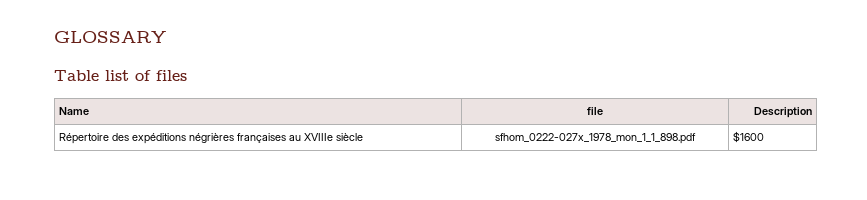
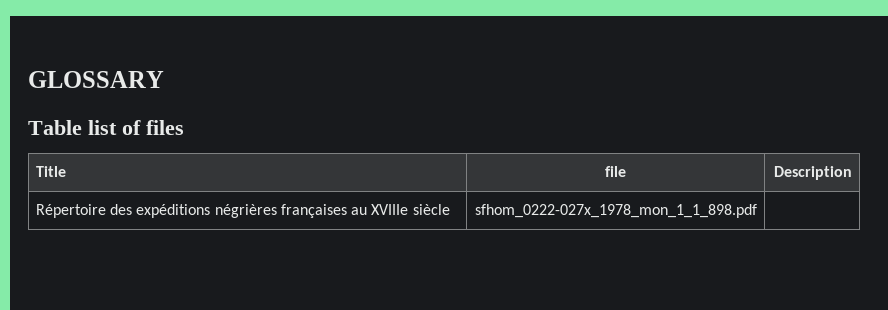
- Name | file | Description
+ Title | file | Description
- Répertoire des expéditions négrières françaises au XVIIIe siècle | sfhom_0222-027x_1978_mon_1_1_898.pdf | $1600
+ Répertoire des expéditions négrières françaises au XVIIIe siècle | sfhom_0222-027x_1978_mon_1_1_898.pdf |

